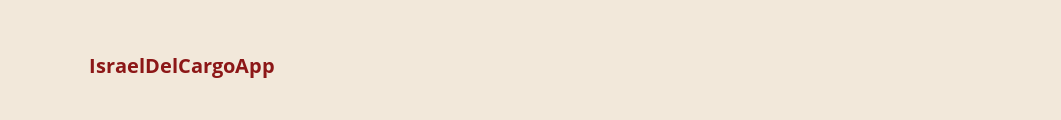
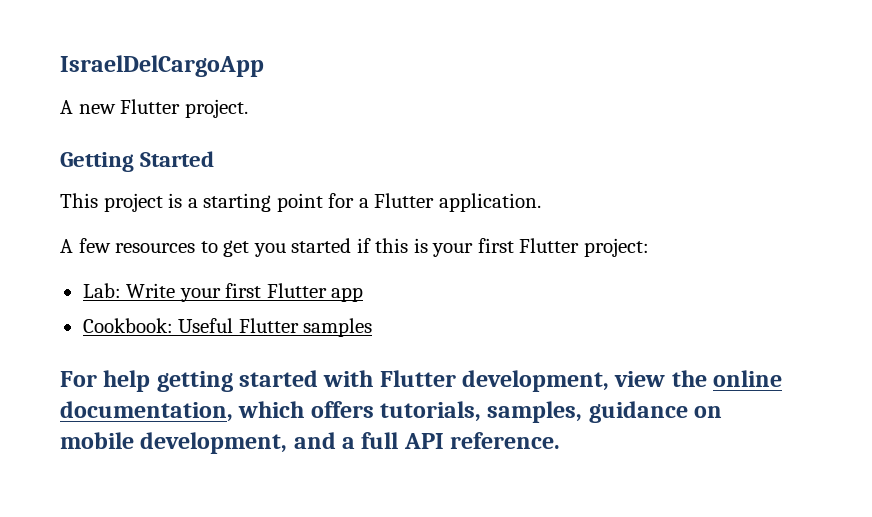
+ A new Flutter project.
+ Getting Started
+ This project is a starting point for a Flutter application.
+ A few resources to get you started if this is your first Flutter project:
+ Lab: Write your first Flutter app
+ Cookbook: Useful Flutter samples
+ For help getting started with Flutter development, view the online documentation, which offers tutorials, samples, guidance on mobile development, and a full API reference.

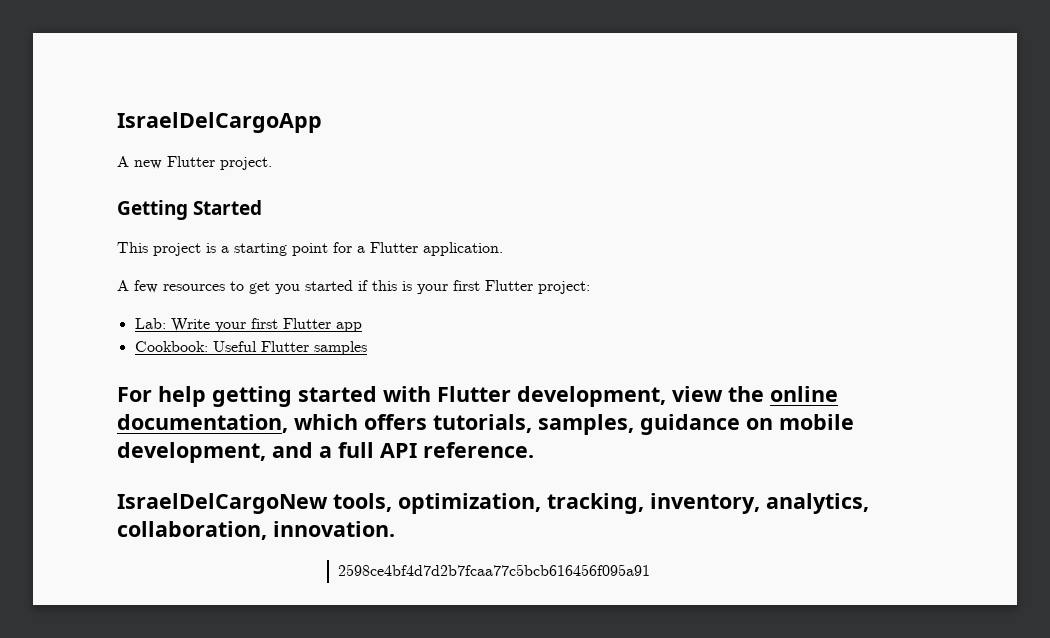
+ IsraelDelCargoNew tools, optimization, tracking, inventory, analytics, collaboration, innovation.
+ 2598ce4bf4d7d2b7fcaa77c5bcb616456f095a91

